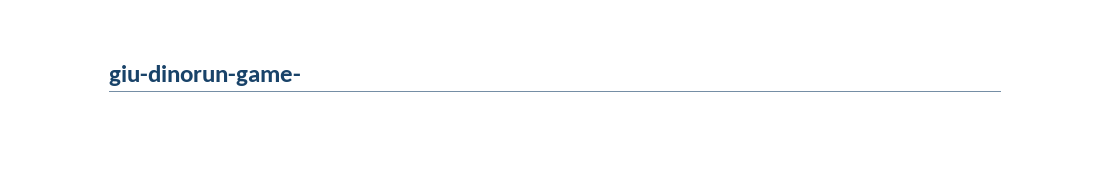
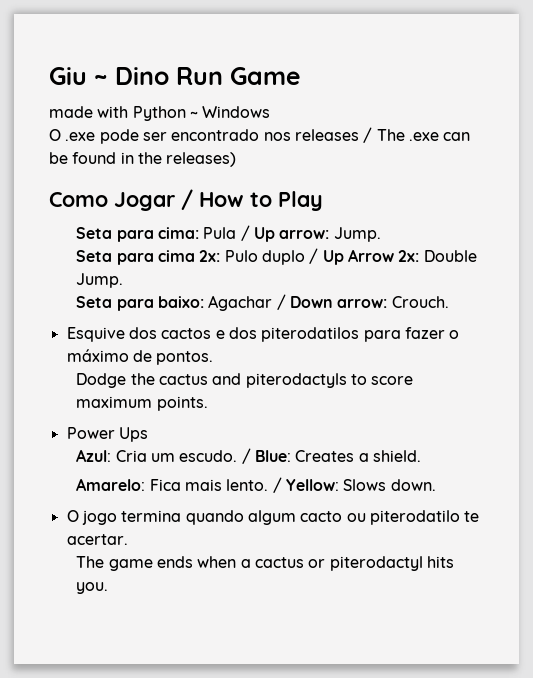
- giu-dinorun-game-
+ Giu ~ Dino Run Game
+ made with Python ~ Windows
+ O .exe pode ser encontrado nos releases / The .exe can be found in the releases)
+ Como Jogar / How to Play
+ Seta para cima: Pula / Up arrow: Jump.
+ Seta para cima 2x: Pulo duplo / Up Arrow 2x: Double Jump.
+ Seta para baixo: Agachar / Down arrow: Crouch.
+ Esquive dos cactos e dos piterodatilos para fazer o máximo de pontos.
+ Dodge the cactus and piterodactyls to score maximum points.
+ Power Ups
+ Azul: Cria um escudo. / Blue: Creates a shield.
+ Amarelo: Fica mais lento. / Yellow: Slows down.
+ O jogo termina quando algum cacto ou piterodatilo te acertar.
+ The game ends when a cactus or piterodactyl hits you.

